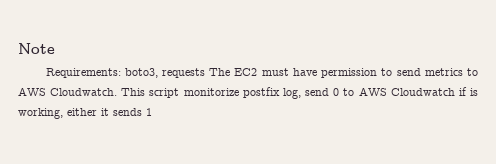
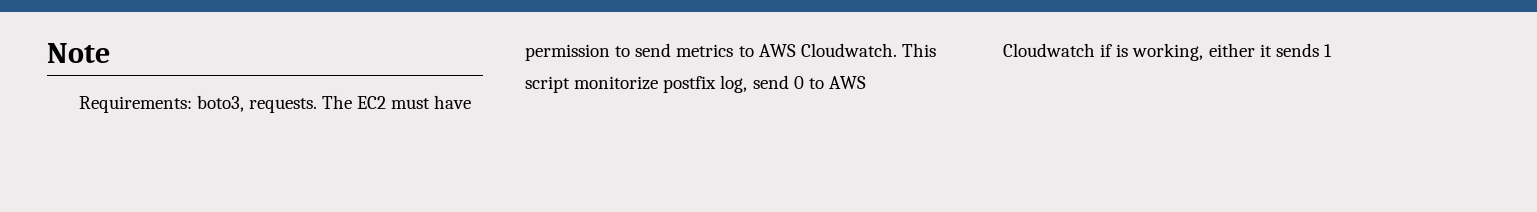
- Requirements: boto3, requests The EC2 must have permission to send metrics to AWS Cloudwatch.
+ Requirements: boto3, requests. The EC2 must have permission to send metrics to AWS Cloudwatch.

